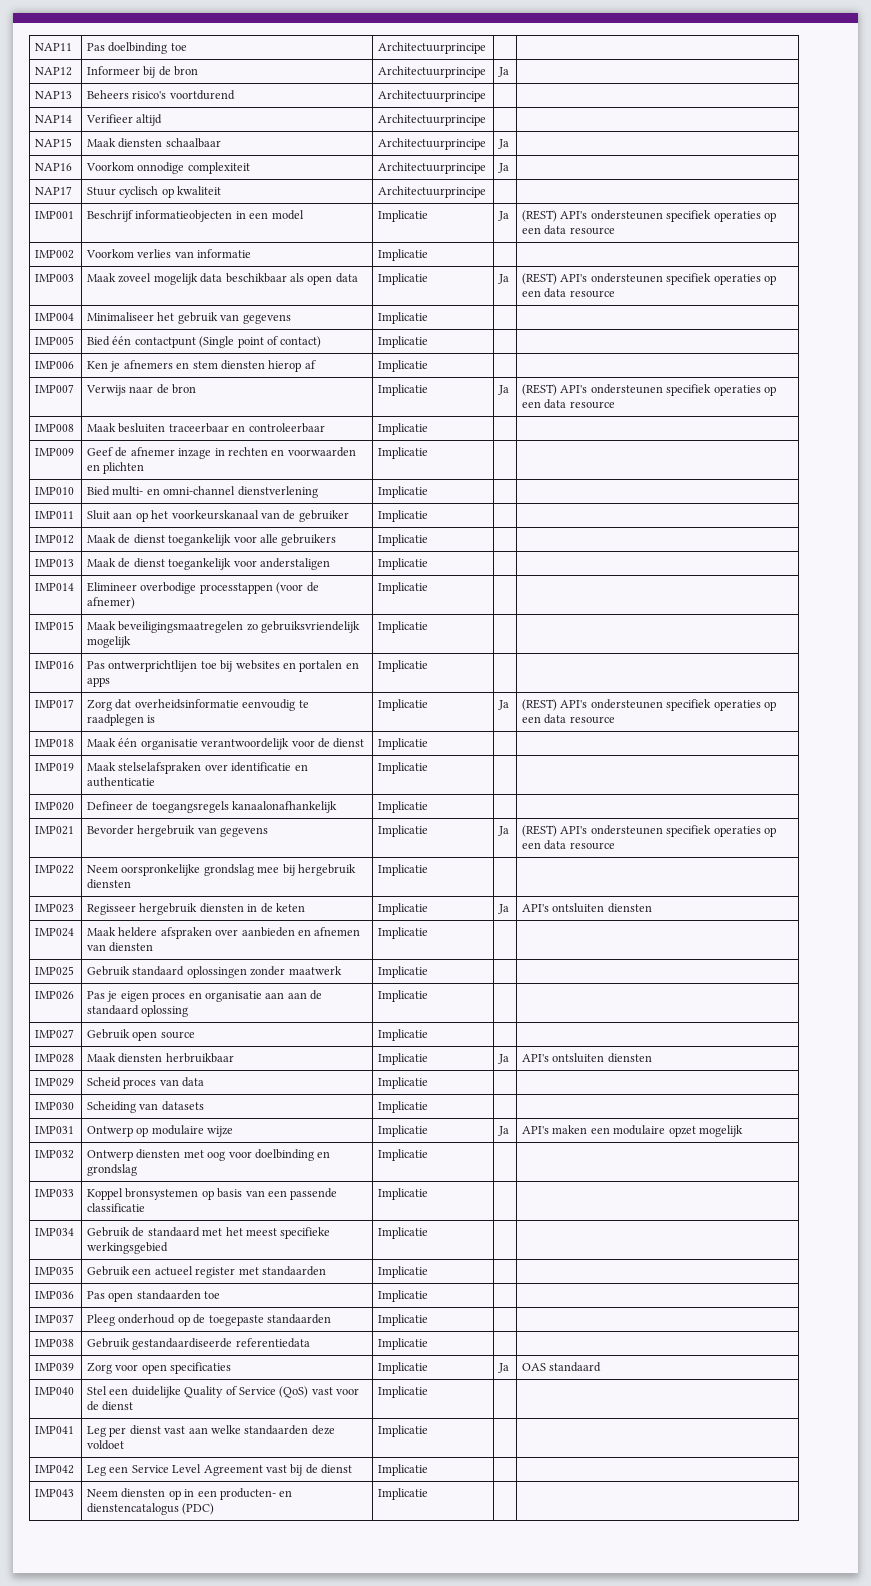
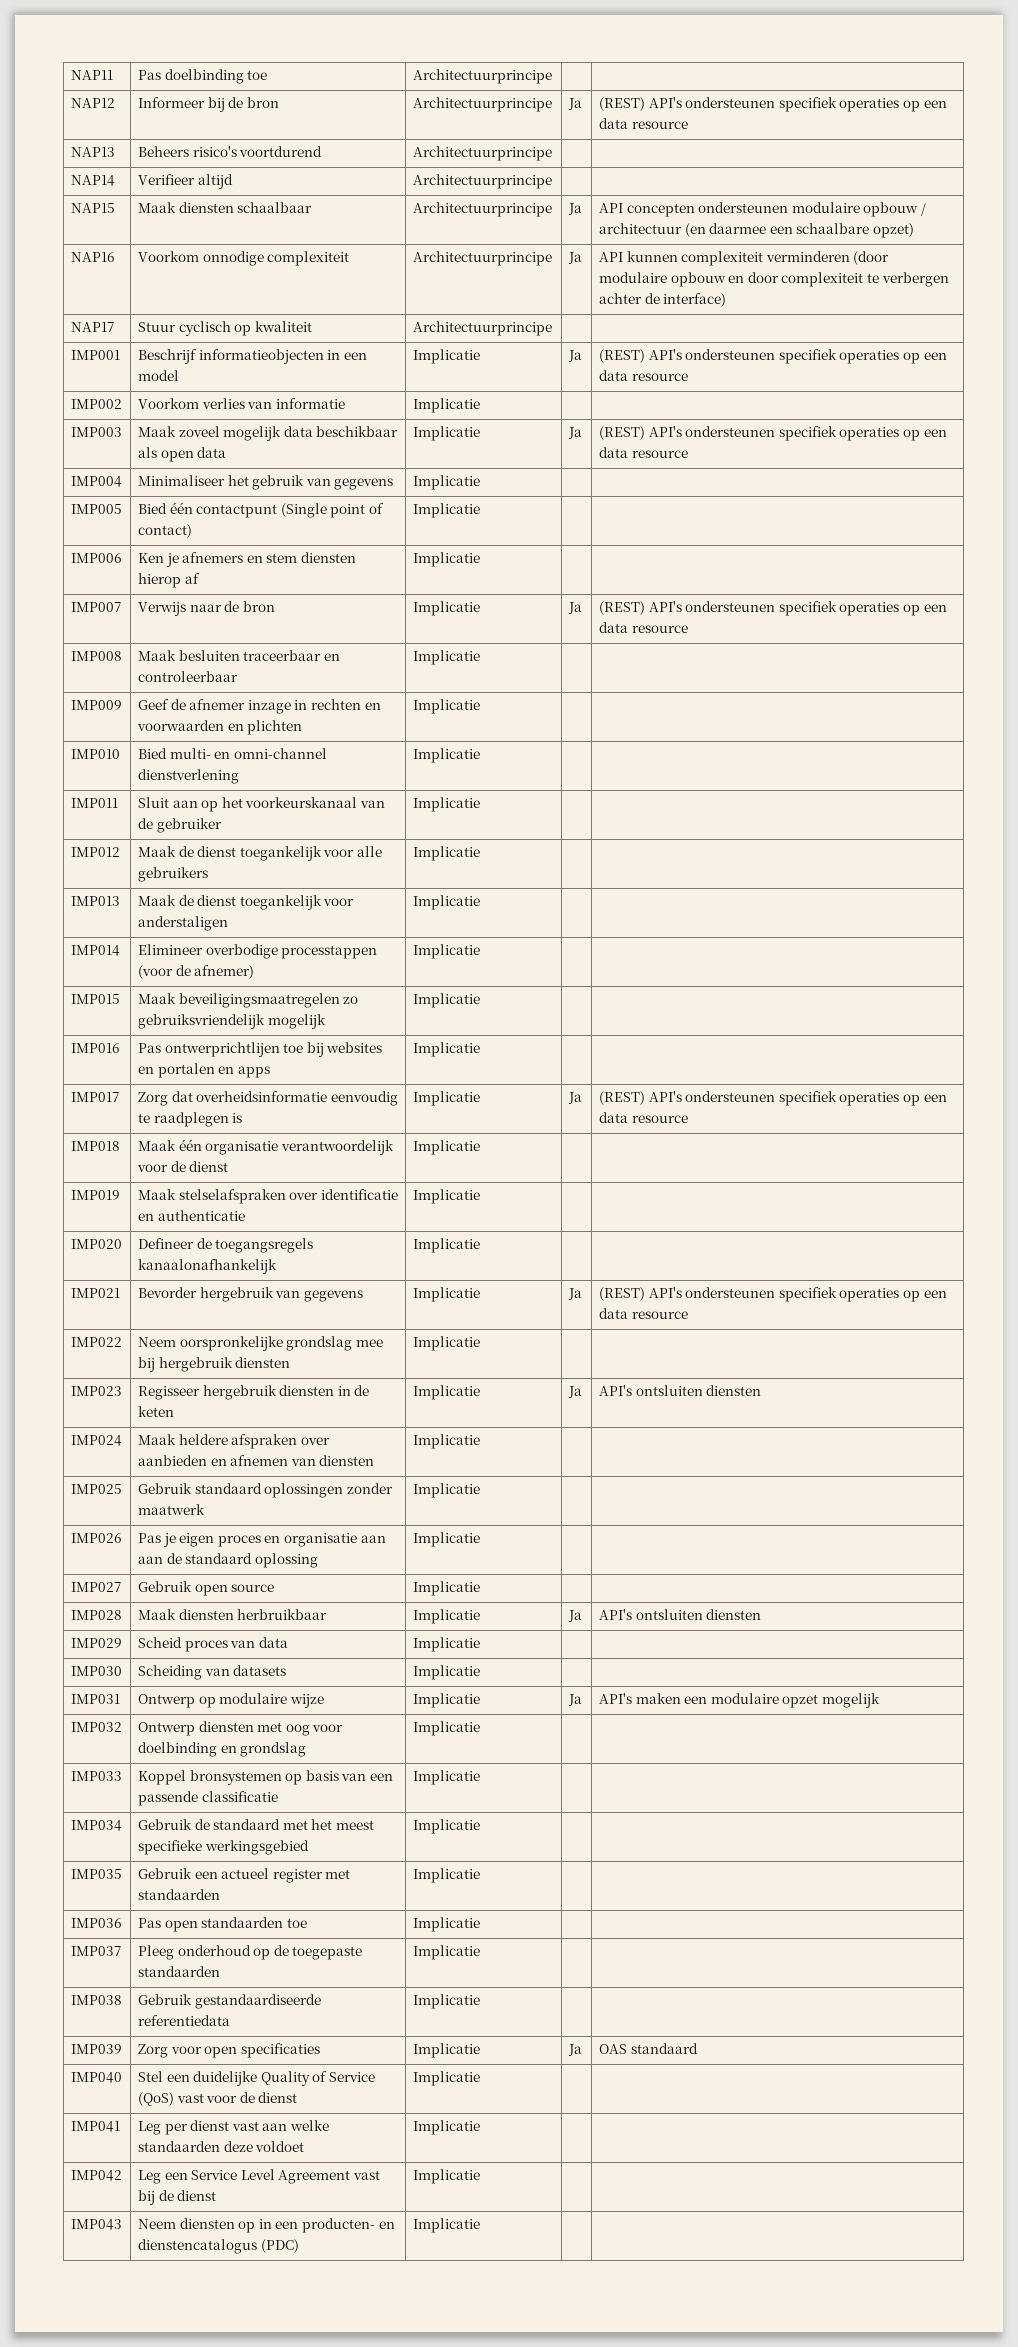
- NAP12 | Informeer bij de bron | Architectuurprincipe | Ja |
+ NAP12 | Informeer bij de bron | Architectuurprincipe | Ja | (REST) API's ondersteunen specifiek operaties op een data resource
- NAP15 | Maak diensten schaalbaar | Architectuurprincipe | Ja |
+ NAP15 | Maak diensten schaalbaar | Architectuurprincipe | Ja | API concepten ondersteunen modulaire opbouw / architectuur (en daarmee een schaalbare opzet)
- NAP16 | Voorkom onnodige complexiteit | Architectuurprincipe | Ja |
+ NAP16 | Voorkom onnodige complexiteit | Architectuurprincipe | Ja | API kunnen complexiteit verminderen (door modulaire opbouw en door complexiteit te verbergen achter de interface)

